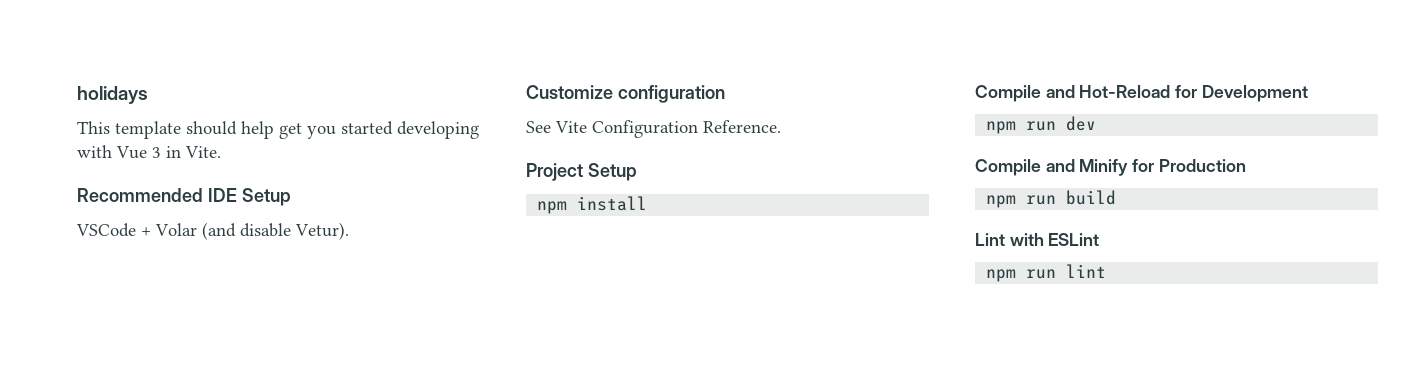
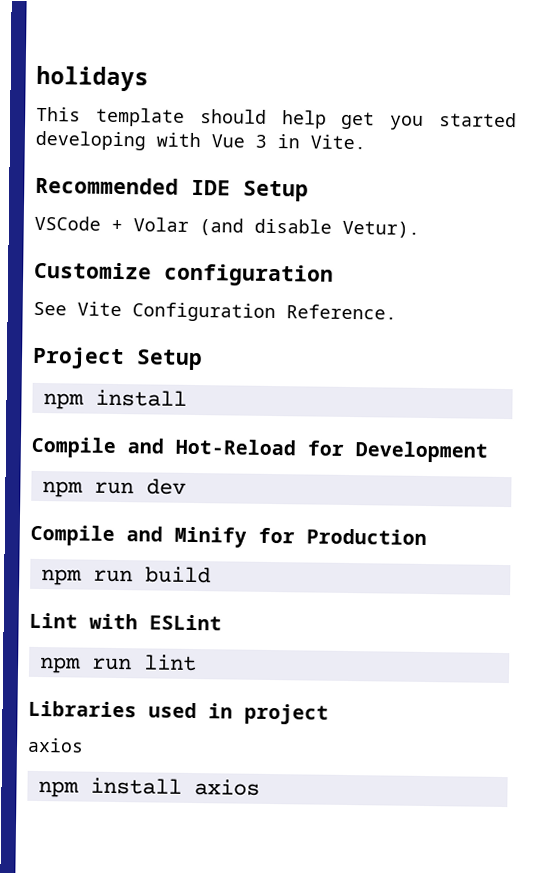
+ Libraries used in project
+ axios
+ npm install axios

